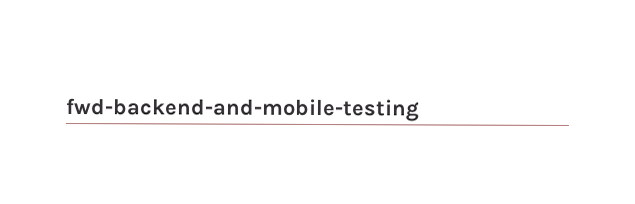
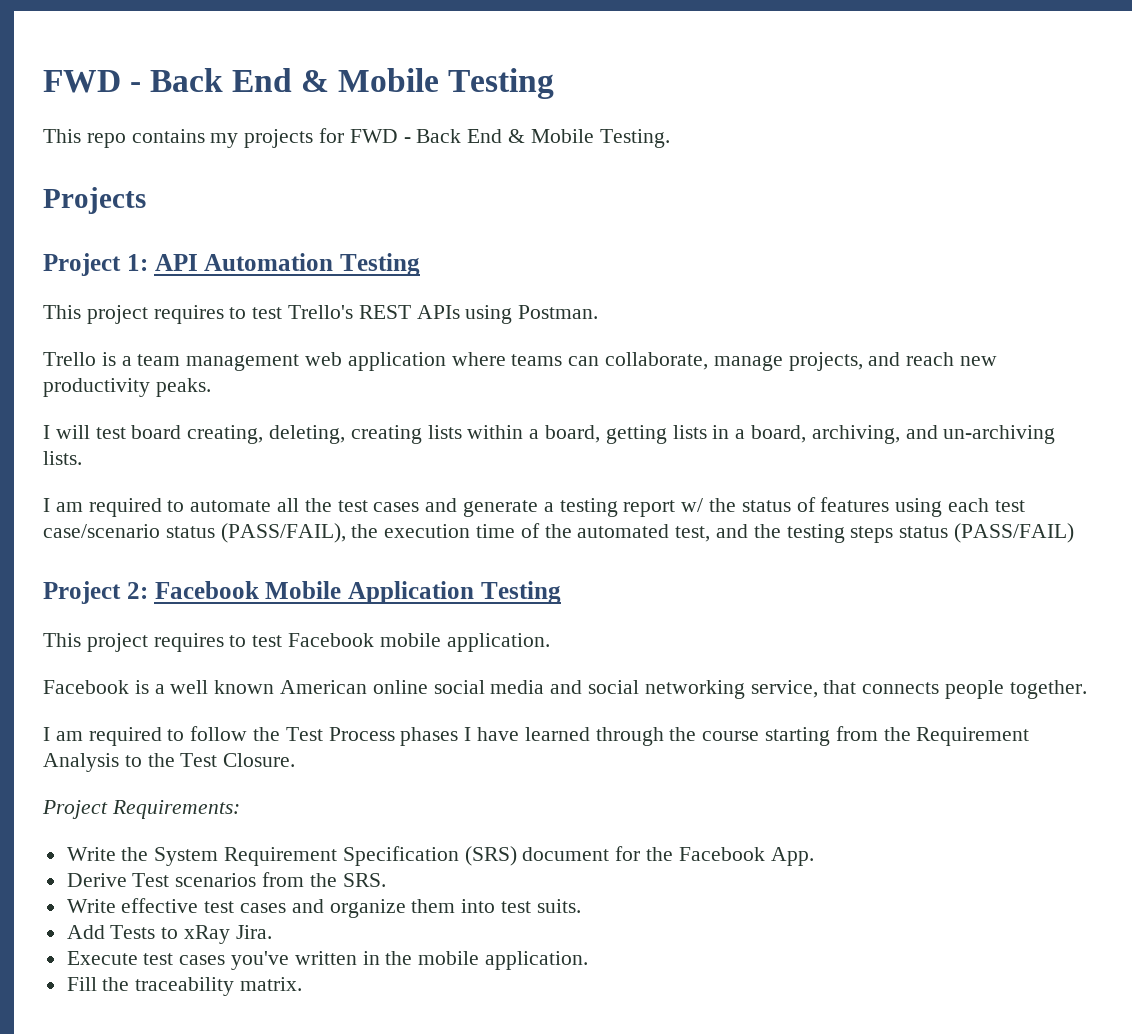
- fwd-backend-and-mobile-testing
+ FWD - Back End & Mobile Testing
+ This repo contains my projects for FWD - Back End & Mobile Testing.
+ Projects
+ Project 1: API Automation Testing
+ This project requires to test Trello's REST APIs using Postman.
+ Trello is a team management web application where teams can collaborate, manage projects, and reach new productivity peaks.
+ I will test board creating, deleting, creating lists within a board, getting lists in a board, archiving, and un-archiving lists.
+ I am required to automate all the test cases and generate a testing report w/ the status of features using each test case/scenario status (PASS/FAIL), the execution time of the automated test, and the testing steps status (PASS/FAIL)
+ Project 2: Facebook Mobile Application Testing
+ This project requires to test Facebook mobile application.
+ Facebook is a well known American online social media and social networking service, that connects people together.
+ I am required to follow the Test Process phases I have learned through the course starting from the Requirement Analysis to the Test Closure.
+ Project Requirements:
+ Write the System Requirement Specification (SRS) document for the Facebook App.
+ Derive Test scenarios from the SRS.
+ Write effective test cases and organize them into test suits.
+ Add Tests to xRay Jira.
+ Execute test cases you've written in the mobile application.
+ Fill the traceability matrix.

